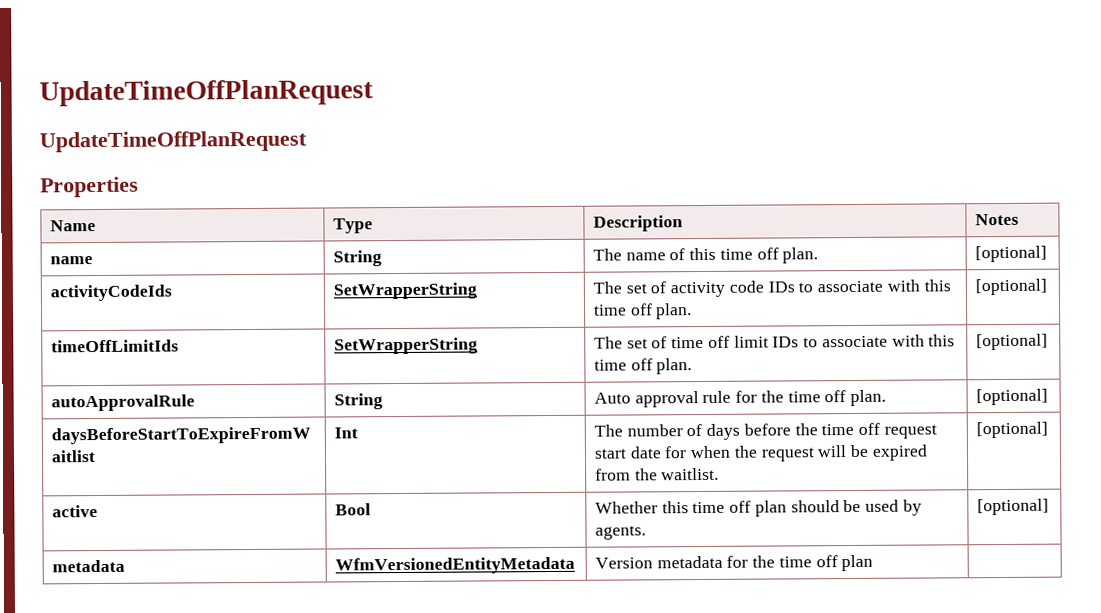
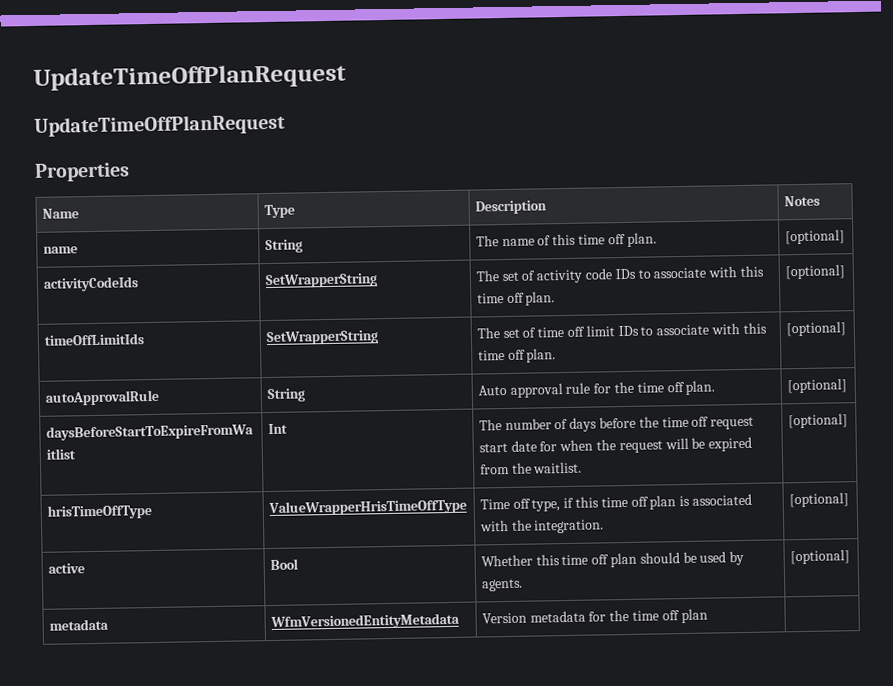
+ hrisTimeOffType | ValueWrapperHrisTimeOffType | Time off type, if this time off plan is associated with the integration. | [optional]

